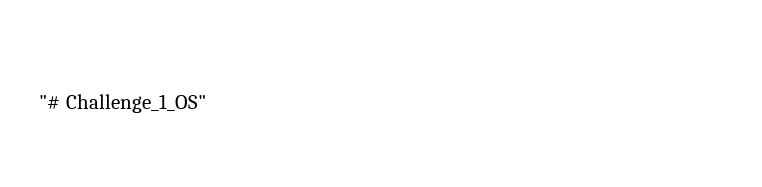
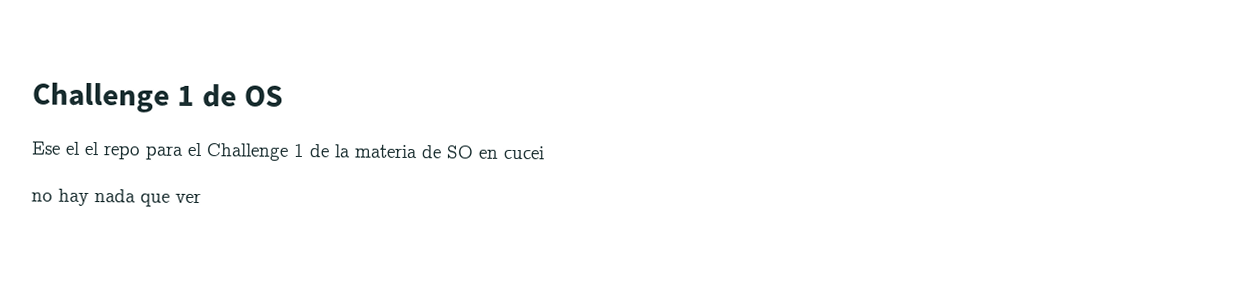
- "# Challenge_1_OS"
+ Challenge 1 de OS
+ Ese el el repo para el Challenge 1 de la materia de SO en cucei
+ no hay nada que ver

